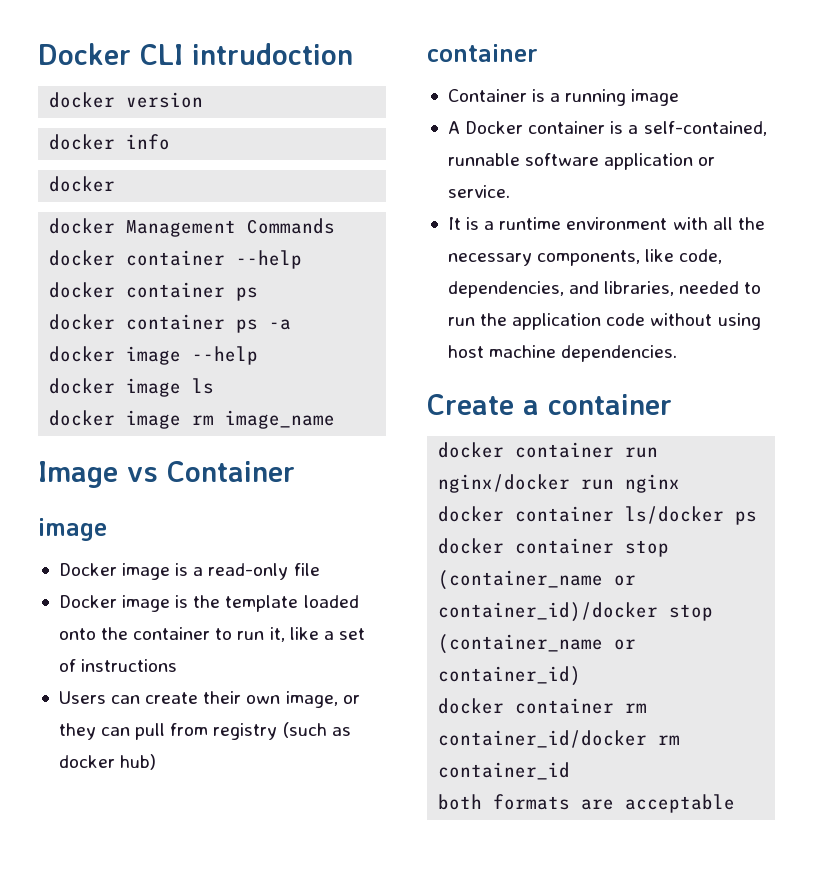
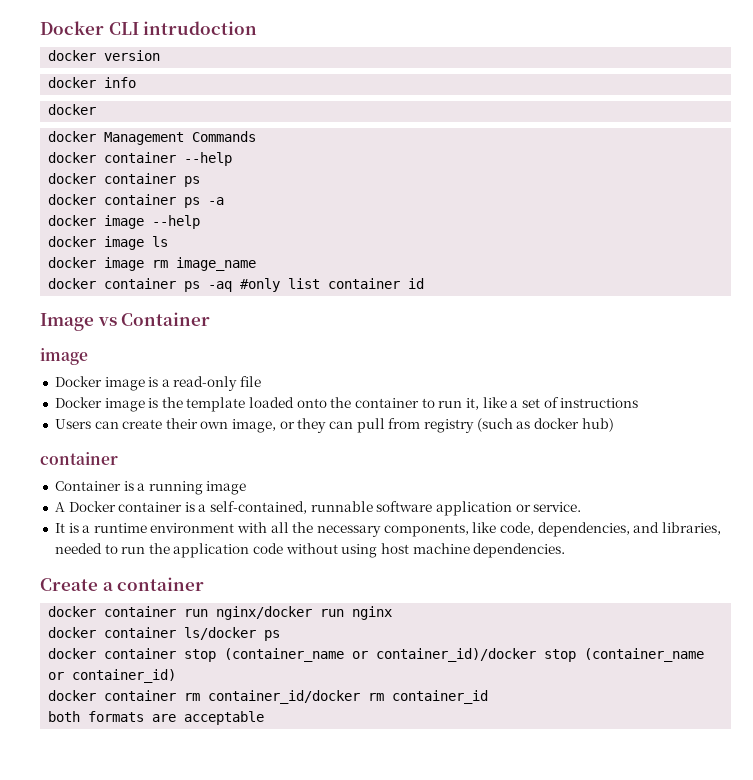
+ docker container ps -aq #only list container id

